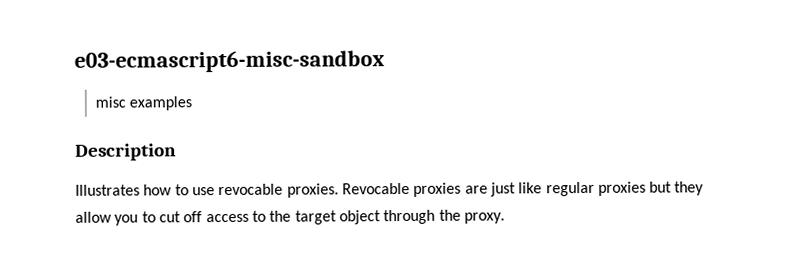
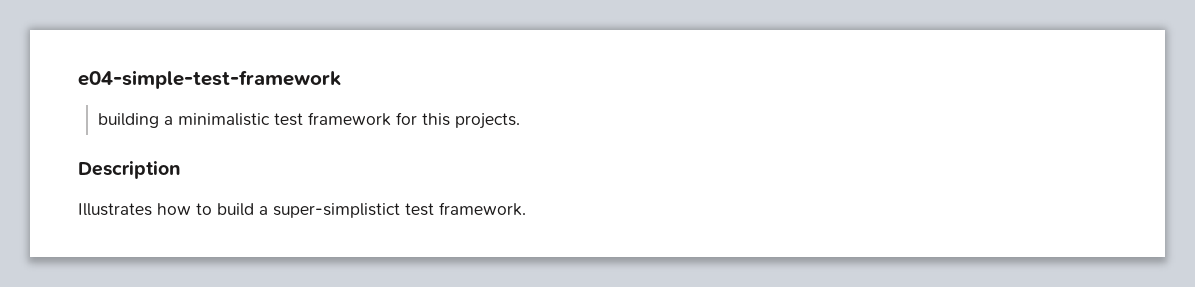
- e03-ecmascript6-misc-sandbox
- misc examples
+ e04-simple-test-framework
+ building a minimalistic test framework for this projects.
  Description
- Illustrates how to use revocable proxies. Revocable proxies are just like regular proxies but they allow you to cut off access to the target object through the proxy.
+ Illustrates how to build a super-simplistict test framework.

